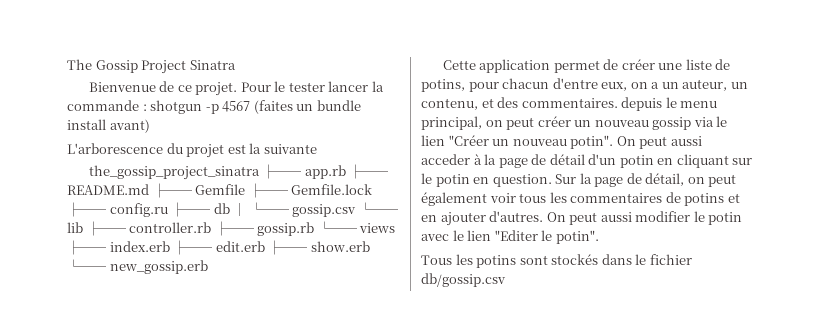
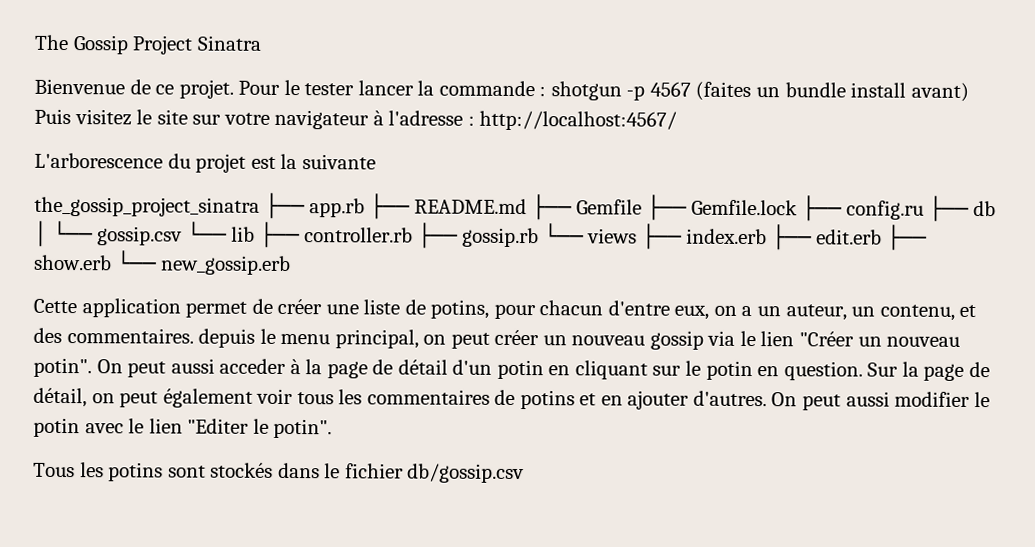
- Pour le tester lancer la commande : shotgun -p 4567 (faites un bundle install avant)
+ Pour le tester lancer la commande : shotgun -p 4567 (faites un bundle install avant) Puis visitez le site sur votre navigateur à l'adresse : http://localhost:4567/

